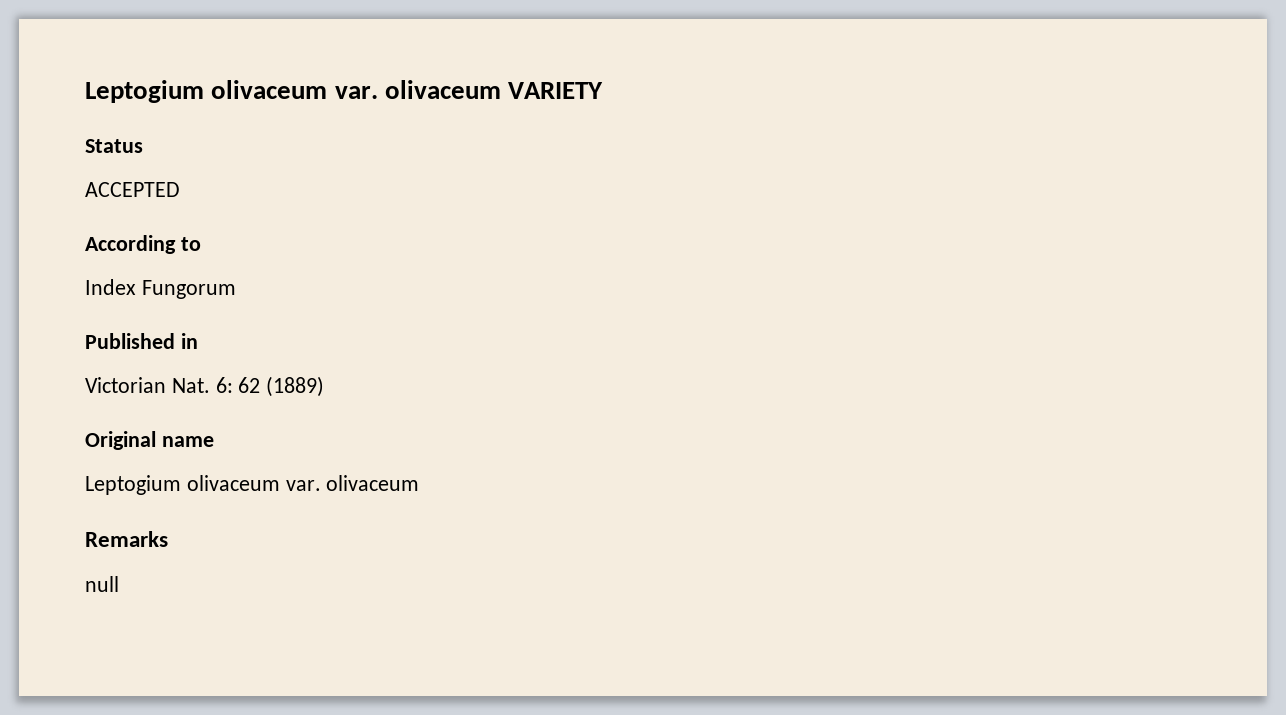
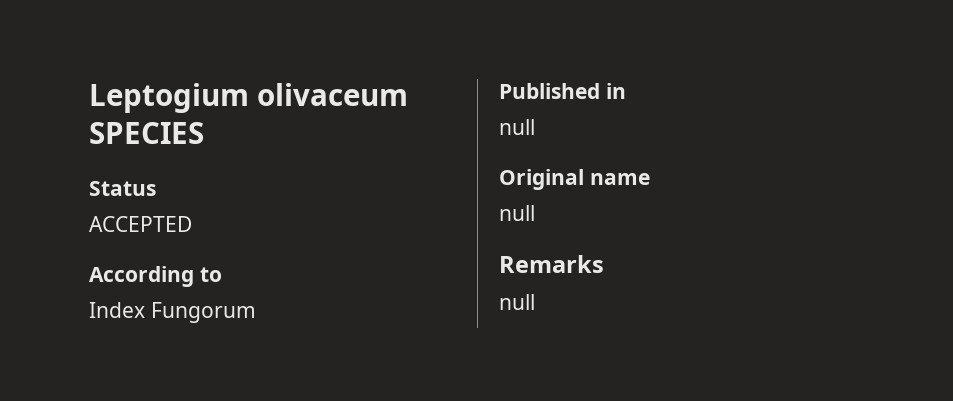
- Leptogium olivaceum var. olivaceum VARIETY
+ Leptogium olivaceum SPECIES
  Published in
- Victorian Nat. 6: 62 (1889)
+ null
  Original name
- Leptogium olivaceum var. olivaceum
+ null

